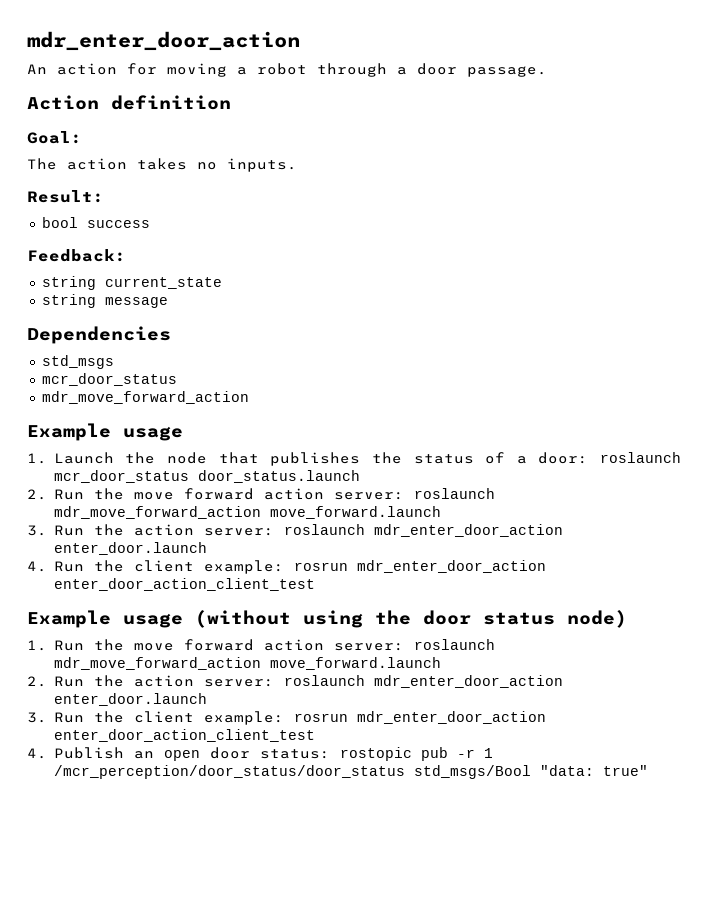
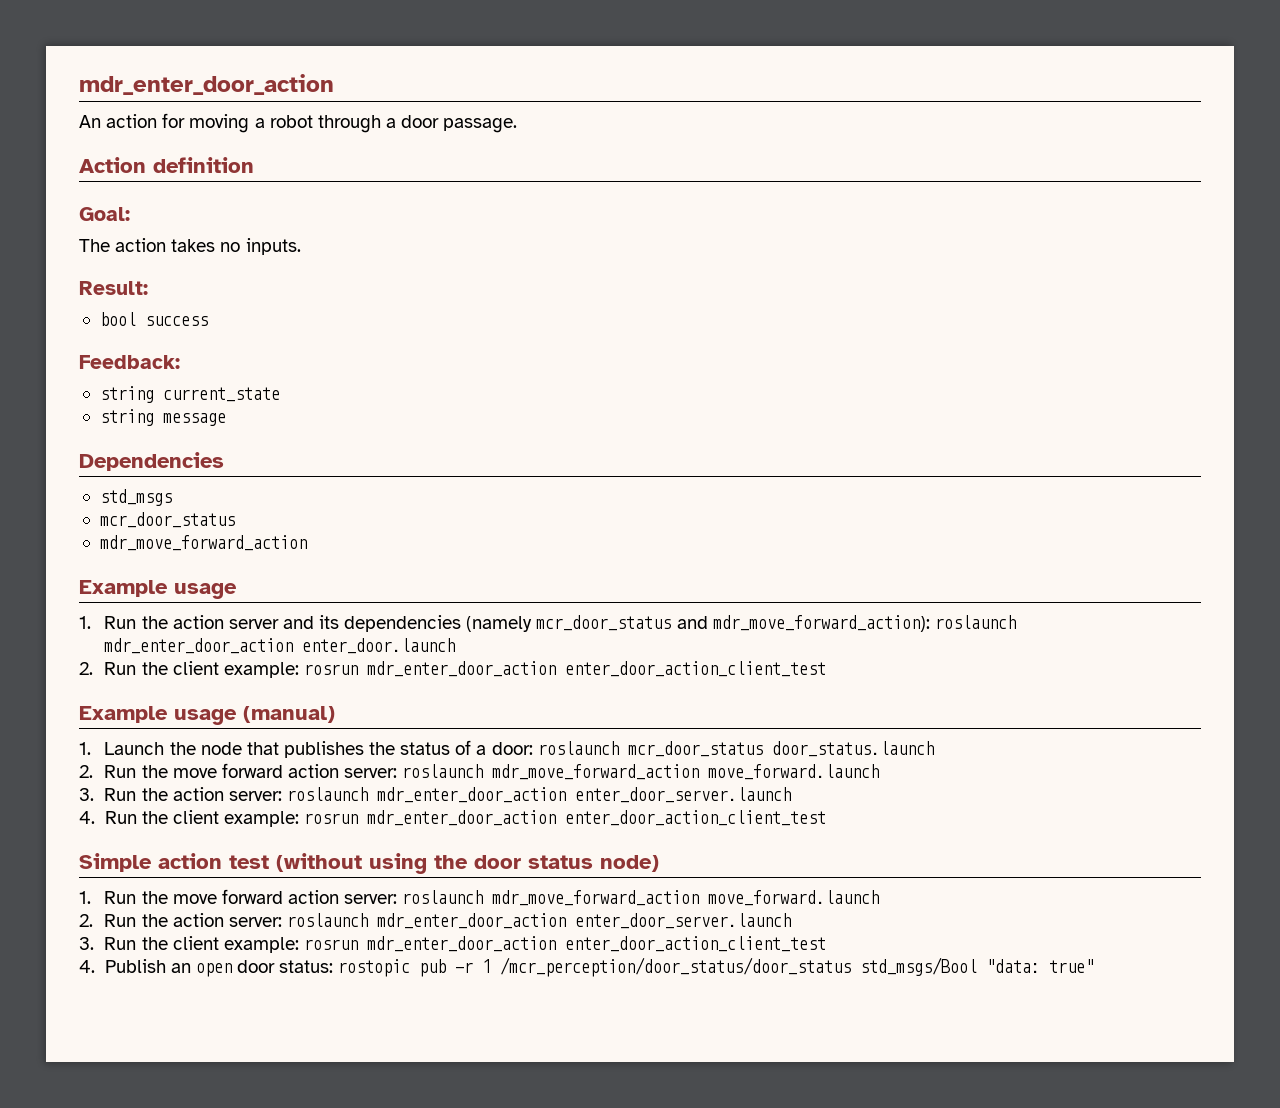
+ 1. Run the action server and its dependencies (namely mcr_door_status and mdr_move_forward_action): roslaunch mdr_enter_door_action enter_door.launch
+ 2. Run the client example: rosrun mdr_enter_door_action enter_door_action_client_test
+ Example usage (manual)
- 3. Run the action server: roslaunch mdr_enter_door_action enter_door.launch
+ 3. Run the action server: roslaunch mdr_enter_door_action enter_door_server.launch
- Example usage (without using the door status node)
+ Simple action test (without using the door status node)
- 2. Run the action server: roslaunch mdr_enter_door_action enter_door.launch
+ 2. Run the action server: roslaunch mdr_enter_door_action enter_door_server.launch

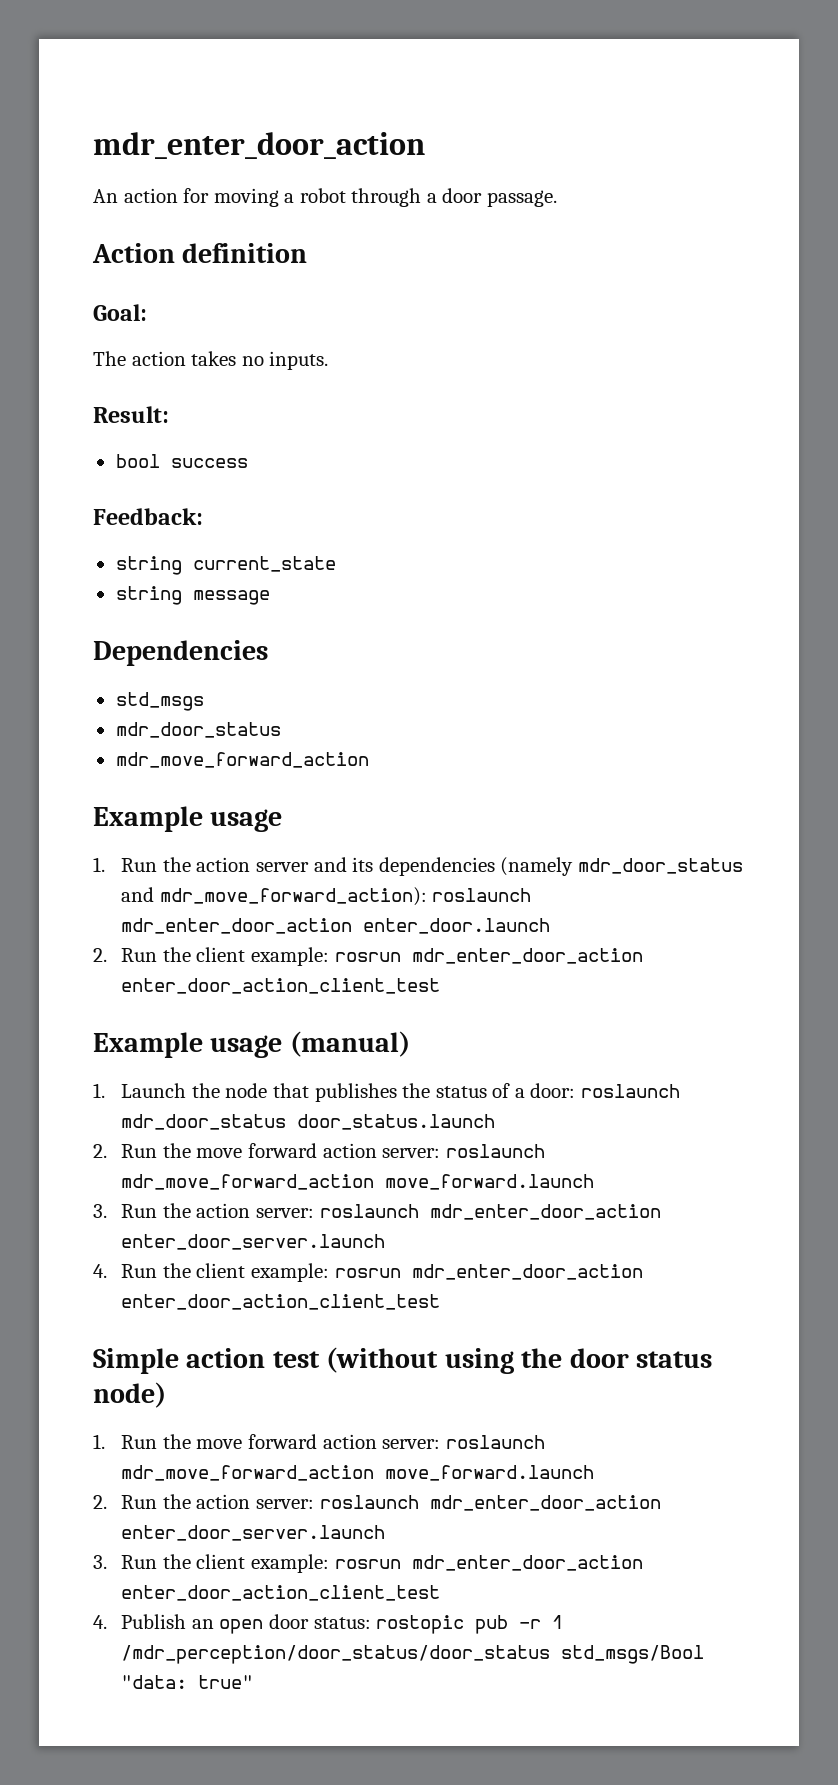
  std_msgs
- mcr_door_status
+ mdr_door_status
- 1. Run the action server and its dependencies (namely mcr_door_status and mdr_move_forward_action): roslaunch mdr_enter_door_action enter_door.launch
+ 1. Run the action server and its dependencies (namely mdr_door_status and mdr_move_forward_action): roslaunch mdr_enter_door_action enter_door.launch
- 1. Launch the node that publishes the status of a door: roslaunch mcr_door_status door_status.launch
+ 1. Launch the node that publishes the status of a door: roslaunch mdr_door_status door_status.launch
- 4. Publish an open door status: rostopic pub -r 1 /mcr_perception/door_status/door_status std_msgs/Bool "data: true"
+ 4. Publish an open door status: rostopic pub -r 1 /mdr_perception/door_status/door_status std_msgs/Bool "data: true"

